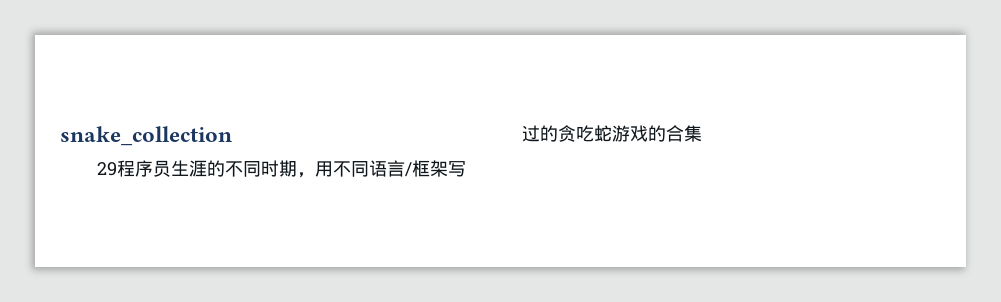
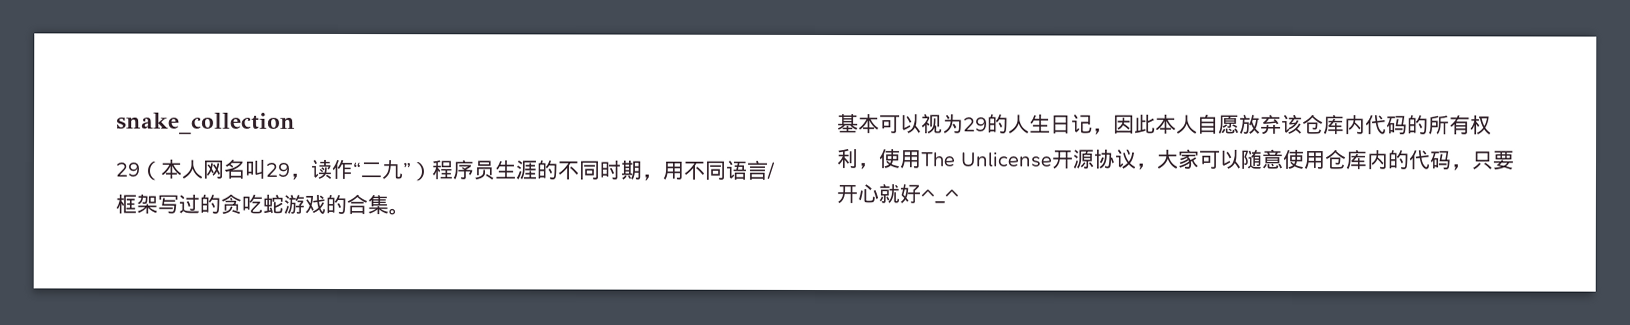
- 29程序员生涯的不同时期，用不同语言/框架写过的贪吃蛇游戏的合集
+ 29（本人网名叫29，读作“二九”）程序员生涯的不同时期，用不同语言/框架写过的贪吃蛇游戏的合集。
+ 基本可以视为29的人生日记，因此本人自愿放弃该仓库内代码的所有权利，使用The Unlicense开源协议，大家可以随意使用仓库内的代码，只要开心就好^_^

